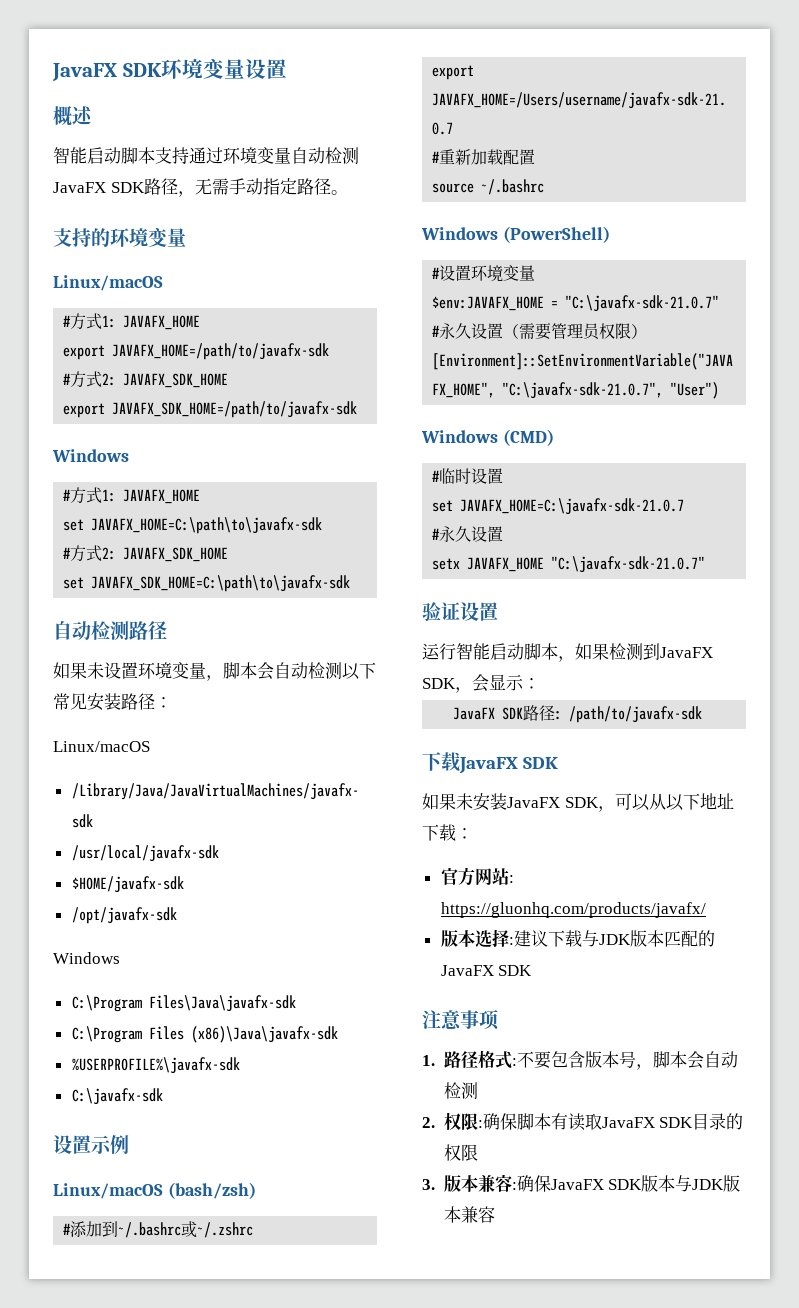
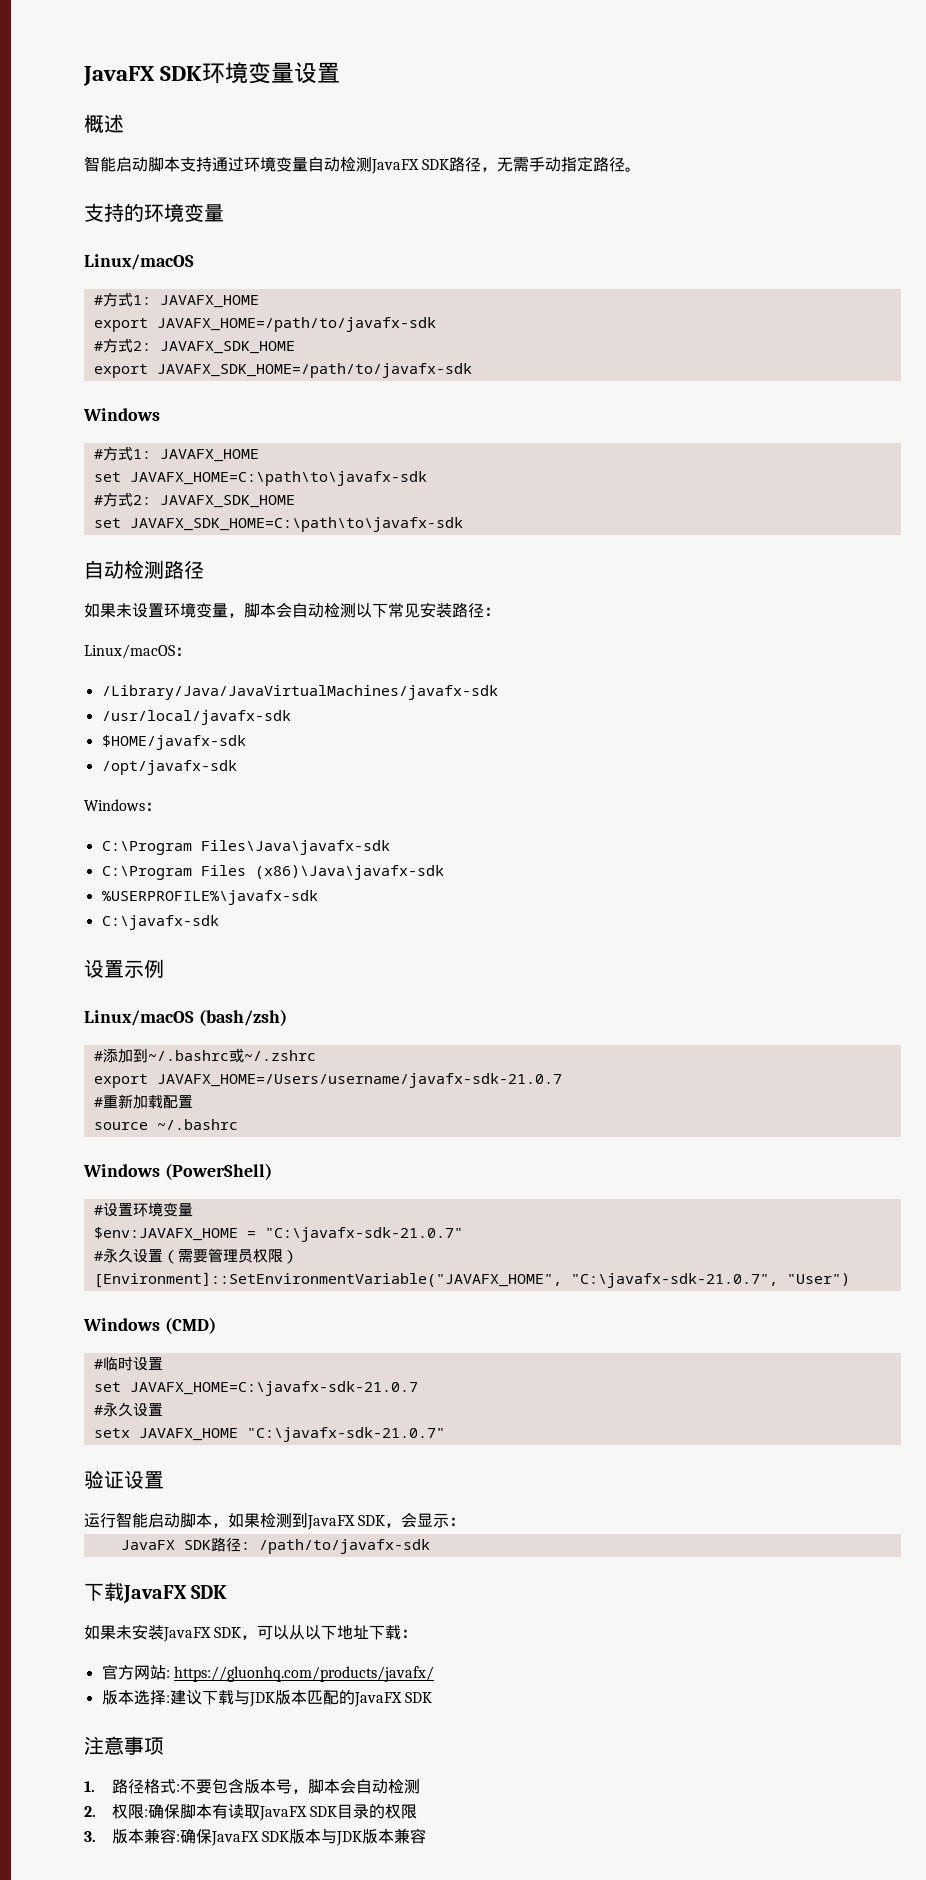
  如果未设置环境变量，脚本会自动检测以下常见安装路径：
- Linux/macOS
+ Linux/macOS：
  /opt/javafx-sdk
- Windows
+ Windows：

